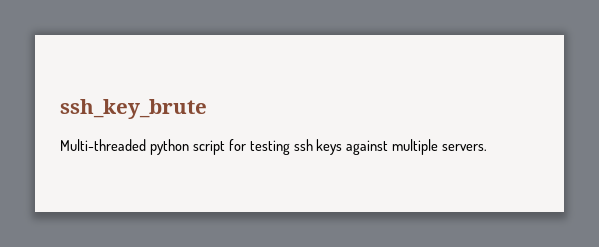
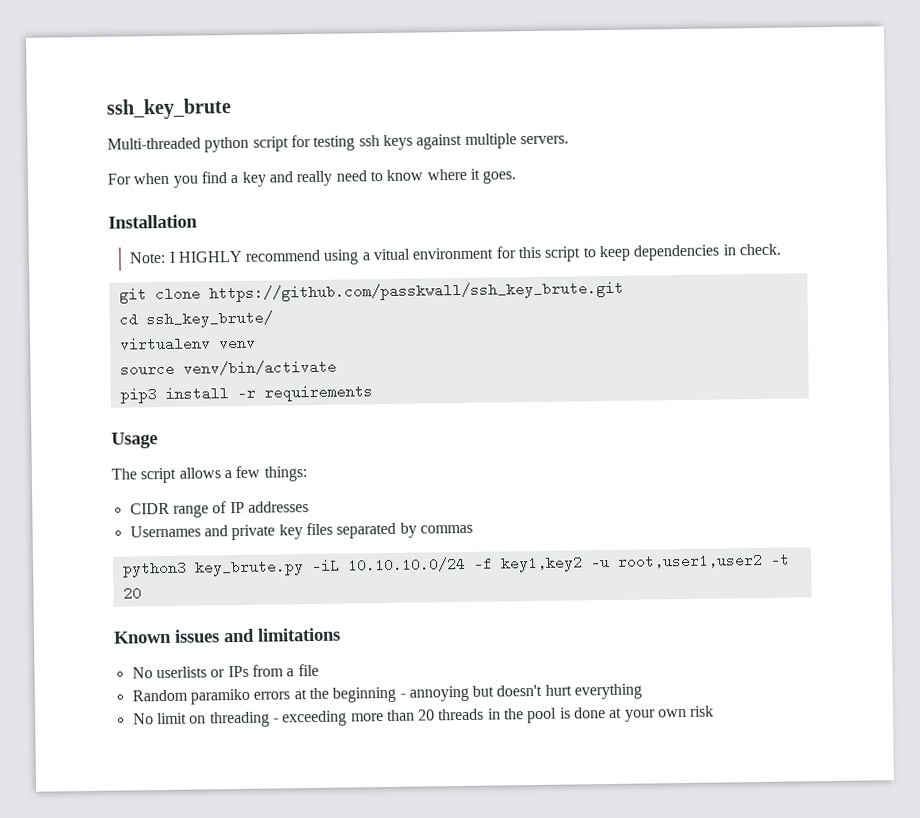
+ For when you find a key and really need to know where it goes.
+ Installation
+ Note: I HIGHLY recommend using a vitual environment for this script to keep dependencies in check.
+ git clone https://github.com/passkwall/ssh_key_brute.git
+ cd ssh_key_brute/
+ virtualenv venv
+ source venv/bin/activate
+ pip3 install -r requirements
+ Usage
+ The script allows a few things:
+ CIDR range of IP addresses
+ Usernames and private key files separated by commas
+ python3 key_brute.py -iL 10.10.10.0/24 -f key1,key2 -u root,user1,user2 -t 20
+ Known issues and limitations
+ No userlists or IPs from a file
+ Random paramiko errors at the beginning - annoying but doesn't hurt everything
+ No limit on threading - exceeding more than 20 threads in the pool is done at your own risk

